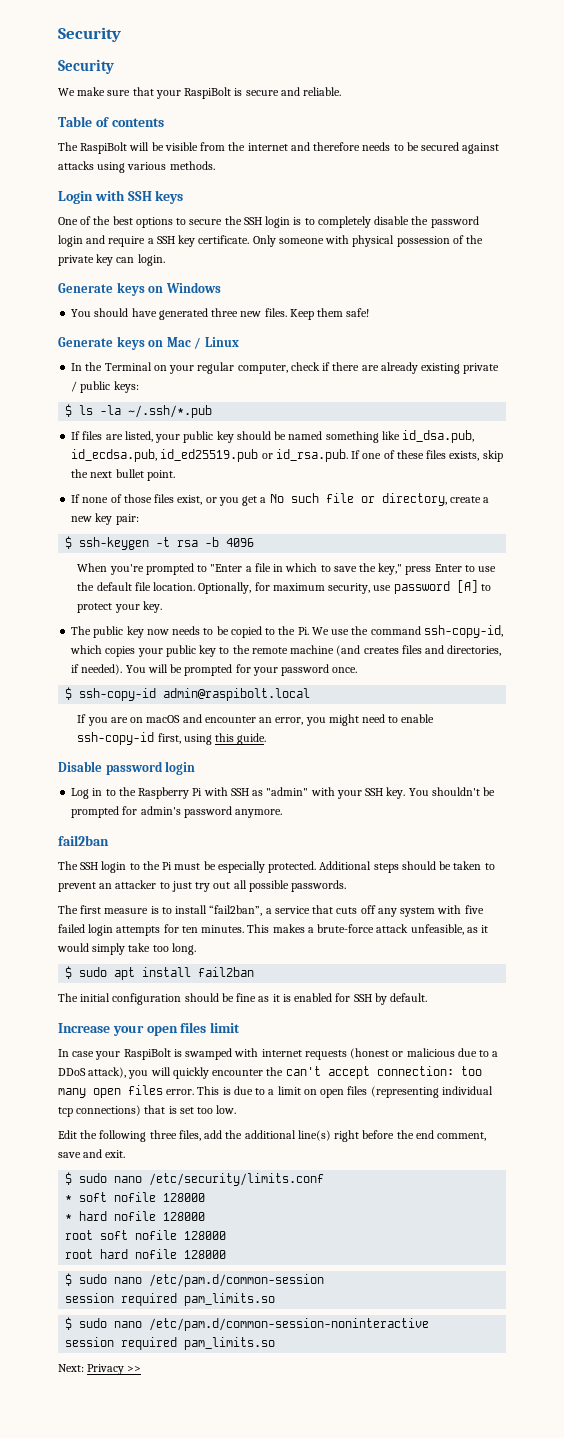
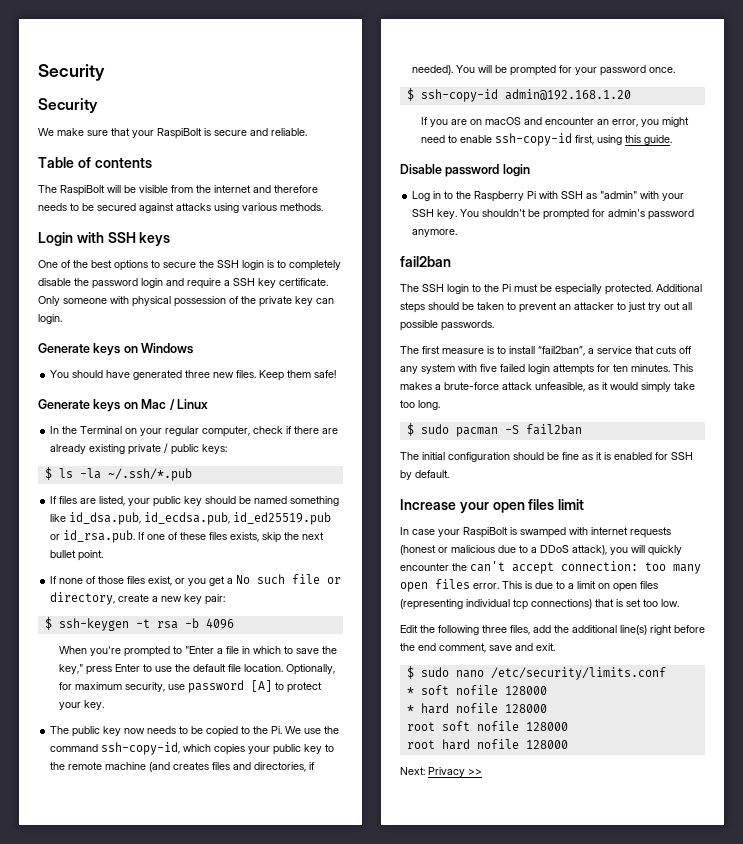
- $ ssh-copy-id admin@raspibolt.local
+ $ ssh-copy-id admin@192.168.1.20
- $ sudo apt install fail2ban
+ $ sudo pacman -S fail2ban
- $ sudo nano /etc/pam.d/common-session
- session required pam_limits.so
- $ sudo nano /etc/pam.d/common-session-noninteractive
- session required pam_limits.so

